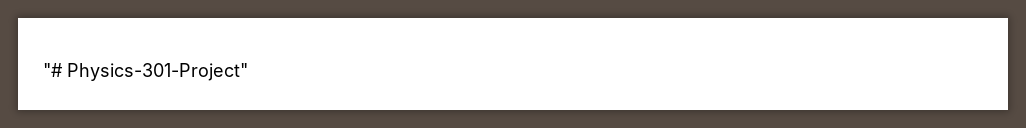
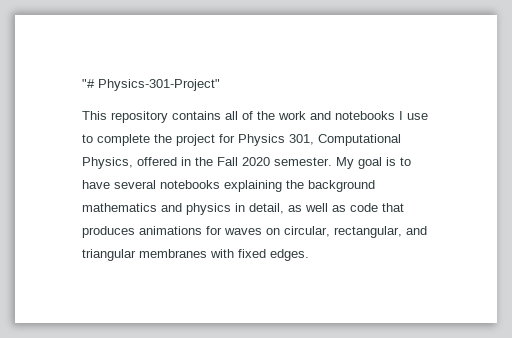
+ This repository contains all of the work and notebooks I use to complete the project for Physics 301, Computational Physics, offered in the Fall 2020 semester. My goal is to have several notebooks explaining the background mathematics and physics in detail, as well as code that produces animations for waves on circular, rectangular, and triangular membranes with fixed edges.

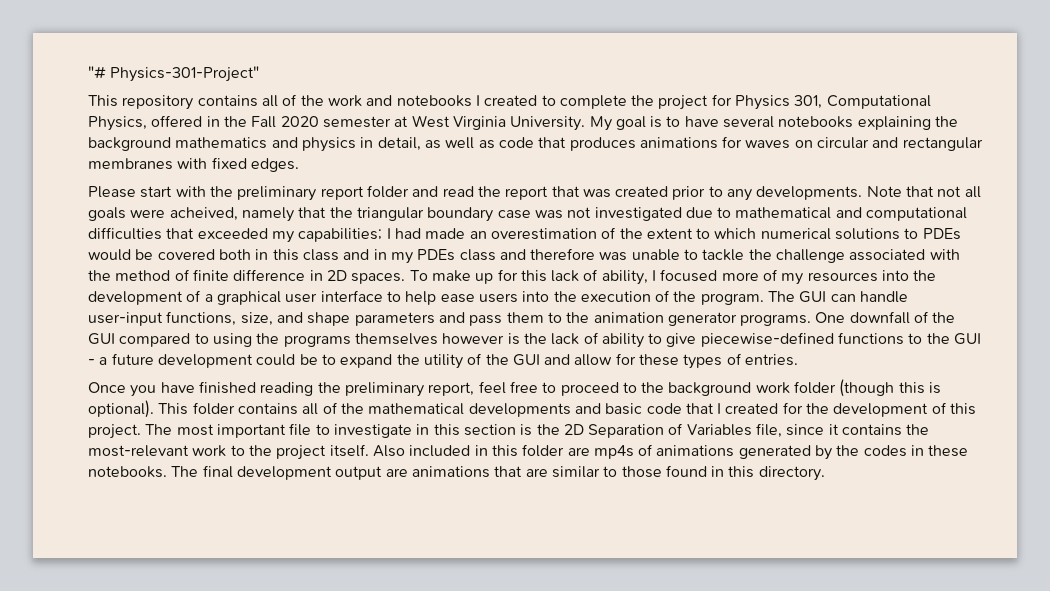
- This repository contains all of the work and notebooks I use to complete the project for Physics 301, Computational Physics, offered in the Fall 2020 semester.
+ This repository contains all of the work and notebooks I created to complete the project for Physics 301, Computational Physics, offered in the Fall 2020 semester at West Virginia University.
- My goal is to have several notebooks explaining the background mathematics and physics in detail, as well as code that produces animations for waves on circular, rectangular, and triangular membranes with fixed edges.
+ My goal is to have several notebooks explaining the background mathematics and physics in detail, as well as code that produces animations for waves on circular and rectangular membranes with fixed edges.
+ Please start with the preliminary report folder and read the report that was created prior to any developments. Note that not all goals were acheived, namely that the triangular boundary case was not investigated due to mathematical and computational difficulties that exceeded my capabilities; I had made an overestimation of the extent to which numerical solutions to PDEs would be covered both in this class and in my PDEs class and therefore was unable to tackle the challenge associated with the method of finite difference in 2D spaces. To make up for this lack of ability, I focused more of my resources into the development of a graphical user interface to help ease users into the execution of the program. The GUI can handle user-input functions, size, and shape parameters and pass them to the animation generator programs. One downfall of the GUI compared to using the programs themselves however is the lack of ability to give piecewise-defined functions to the GUI - a future development could be to expand the utility of the GUI and allow for these types of entries.
+ Once you have finished reading the preliminary report, feel free to proceed to the background work folder (though this is optional). This folder contains all of the mathematical developments and basic code that I created for the development of this project. The most important file to investigate in this section is the 2D Separation of Variables file, since it contains the most-relevant work to the project itself. Also included in this folder are mp4s of animations generated by the codes in these notebooks. The final development output are animations that are similar to those found in this directory.

